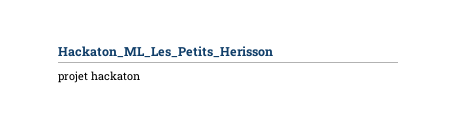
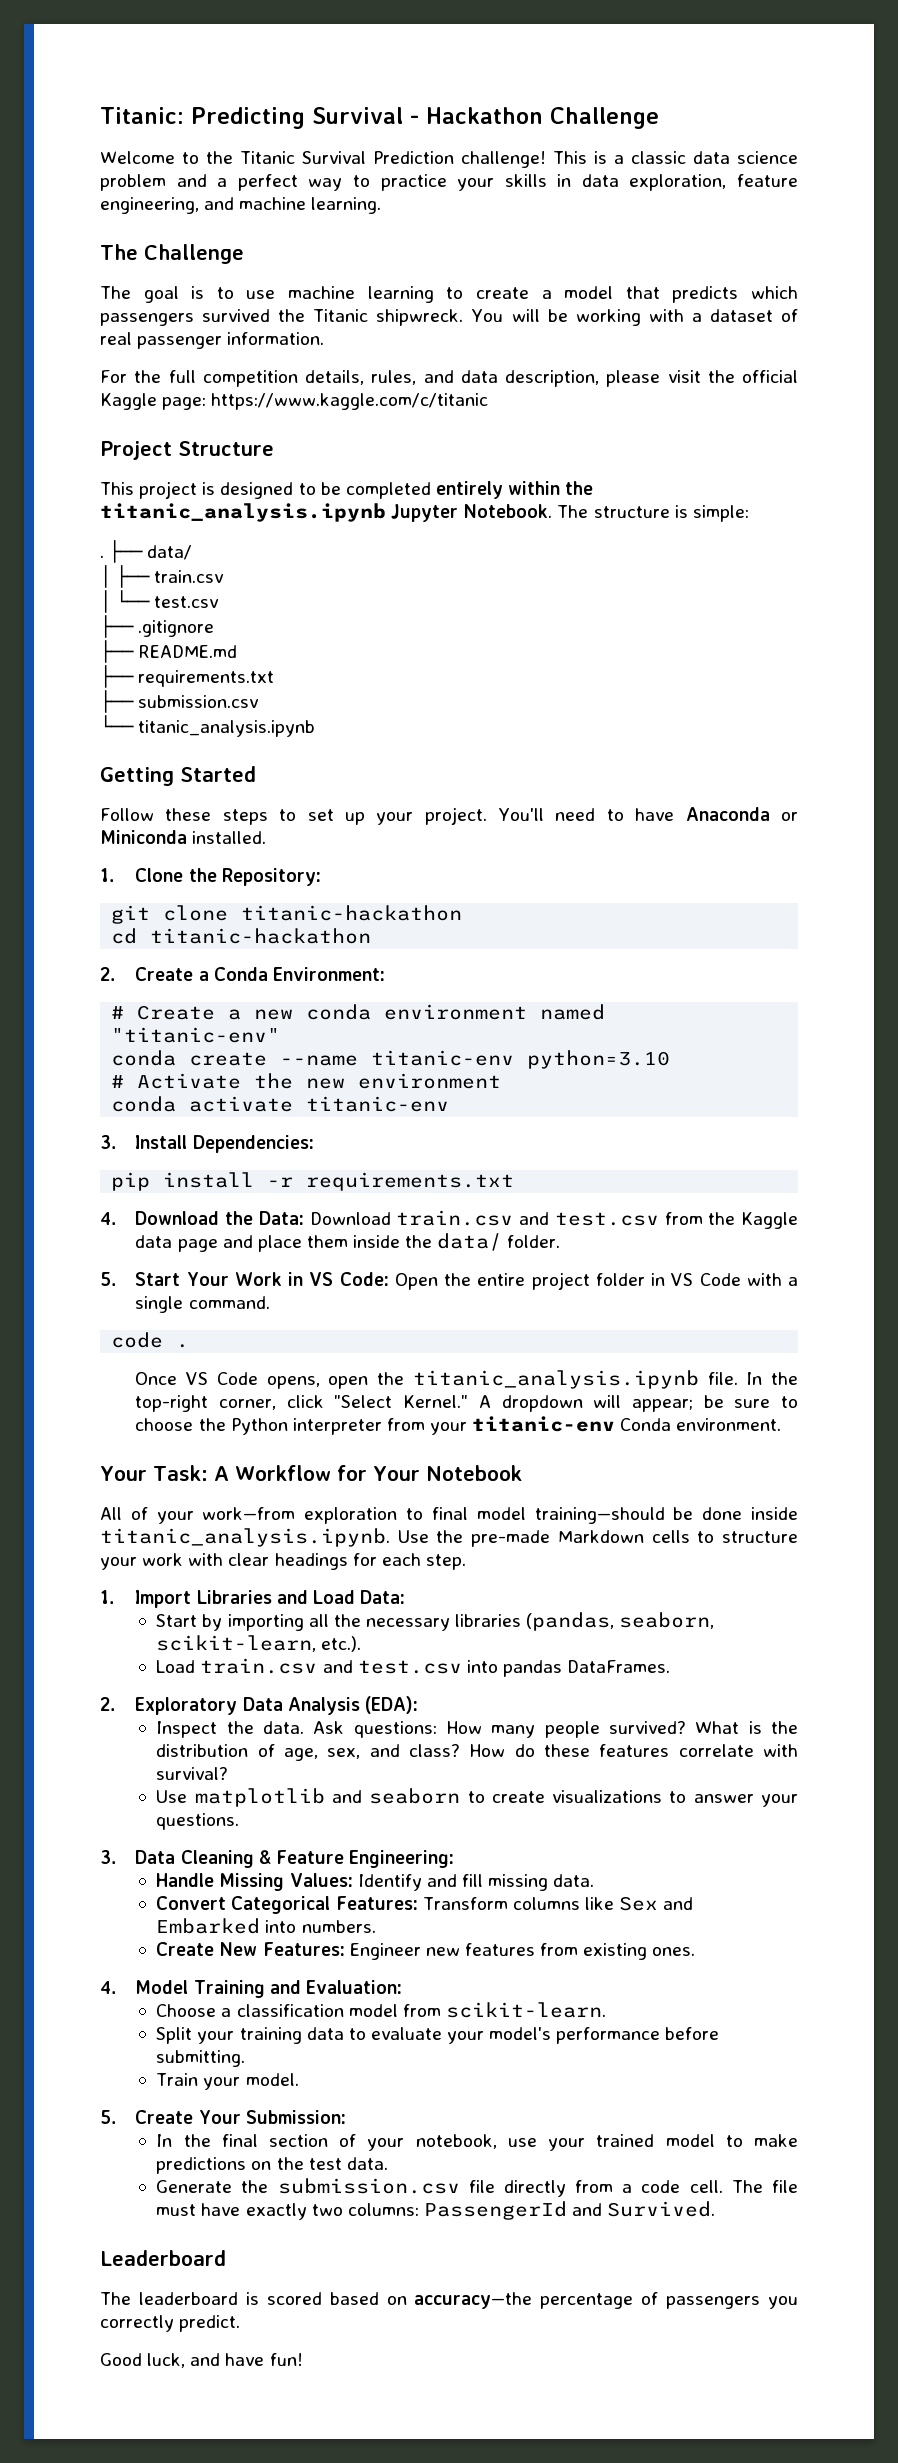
- Hackaton_ML_Les_Petits_Herisson
- projet hackaton
+ Titanic: Predicting Survival - Hackathon Challenge
+ Welcome to the Titanic Survival Prediction challenge! This is a classic data science problem and a perfect way to practice your skills in data exploration, feature engineering, and machine learning.
+ The Challenge
+ The goal is to use machine learning to create a model that predicts which passengers survived the Titanic shipwreck. You will be working with a dataset of real passenger information.
+ For the full competition details, rules, and data description, please visit the official Kaggle page: https://www.kaggle.com/c/titanic
+ Project Structure
+ This project is designed to be completed entirely within the titanic_analysis.ipynb Jupyter Notebook. The structure is simple:
+ . ├── data/
+ │ ├── train.csv
+ │ └── test.csv
+ ├── .gitignore
+ ├── README.md
+ ├── requirements.txt
+ ├── submission.csv
+ └── titanic_analysis.ipynb
+ Getting Started
+ Follow these steps to set up your project. You'll need to have Anaconda or Miniconda installed.
+ 1. Clone the Repository:
+ git clone titanic-hackathon
+ cd titanic-hackathon
+ 2. Create a Conda Environment:
+ # Create a new conda environment named "titanic-env"
+ conda create --name titanic-env python=3.10
+ # Activate the new environment
+ conda activate titanic-env
+ 3. Install Dependencies:
+ pip install -r requirements.txt
+ 4. Download the Data: Download train.csv and test.csv from the Kaggle data page and place them inside the data/ folder.
+ 5. Start Your Work in VS Code: Open the entire project folder in VS Code with a single command.
+ code .
+ Once VS Code opens, open the titanic_analysis.ipynb file. In the top-right corner, click "Select Kernel." A dropdown will appear; be sure to choose the Python interpreter from your titanic-env Conda environment.
+ Your Task: A Workflow for Your Notebook
+ All of your work—from exploration to final model training—should be done inside titanic_analysis.ipynb. Use the pre-made Markdown cells to structure your work with clear headings for each step.
+ 1. Import Libraries and Load Data:
+ Start by importing all the necessary libraries (pandas, seaborn, scikit-learn, etc.).
+ Load train.csv and test.csv into pandas DataFrames.
+ 2. Exploratory Data Analysis (EDA):
+ Inspect the data. Ask questions: How many people survived? What is the distribution of age, sex, and class? How do these features correlate with survival?
+ Use matplotlib and seaborn to create visualizations to answer your questions.
+ 3. Data Cleaning & Feature Engineering:
+ Handle Missing Values: Identify and fill missing data.
+ Convert Categorical Features: Transform columns like Sex and Embarked into numbers.
+ Create New Features: Engineer new features from existing ones.
+ 4. Model Training and Evaluation:
+ Choose a classification model from scikit-learn.
+ Split your training data to evaluate your model's performance before submitting.
+ Train your model.
+ 5. Create Your Submission:
+ In the final section of your notebook, use your trained model to make predictions on the test data.
+ Generate the submission.csv file directly from a code cell. The file must have exactly two columns: PassengerId and Survived.
+ Leaderboard
+ The leaderboard is scored based on accuracy—the percentage of passengers you correctly predict.
+ Good luck, and have fun!

